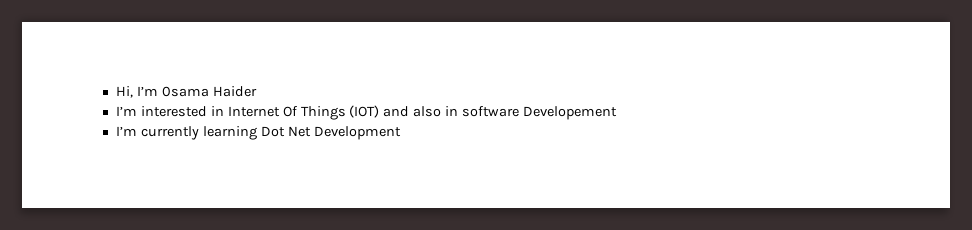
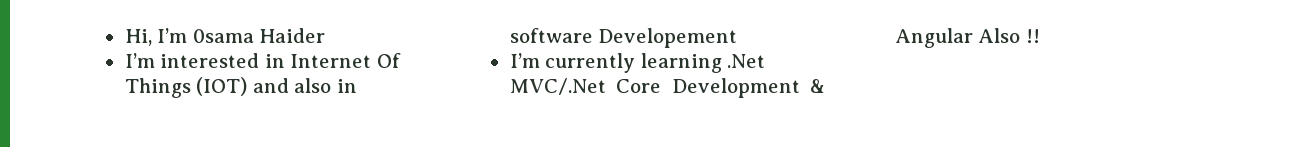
- I’m currently learning Dot Net Development
+ I’m currently learning .Net MVC/.Net Core Development & Angular Also !!

